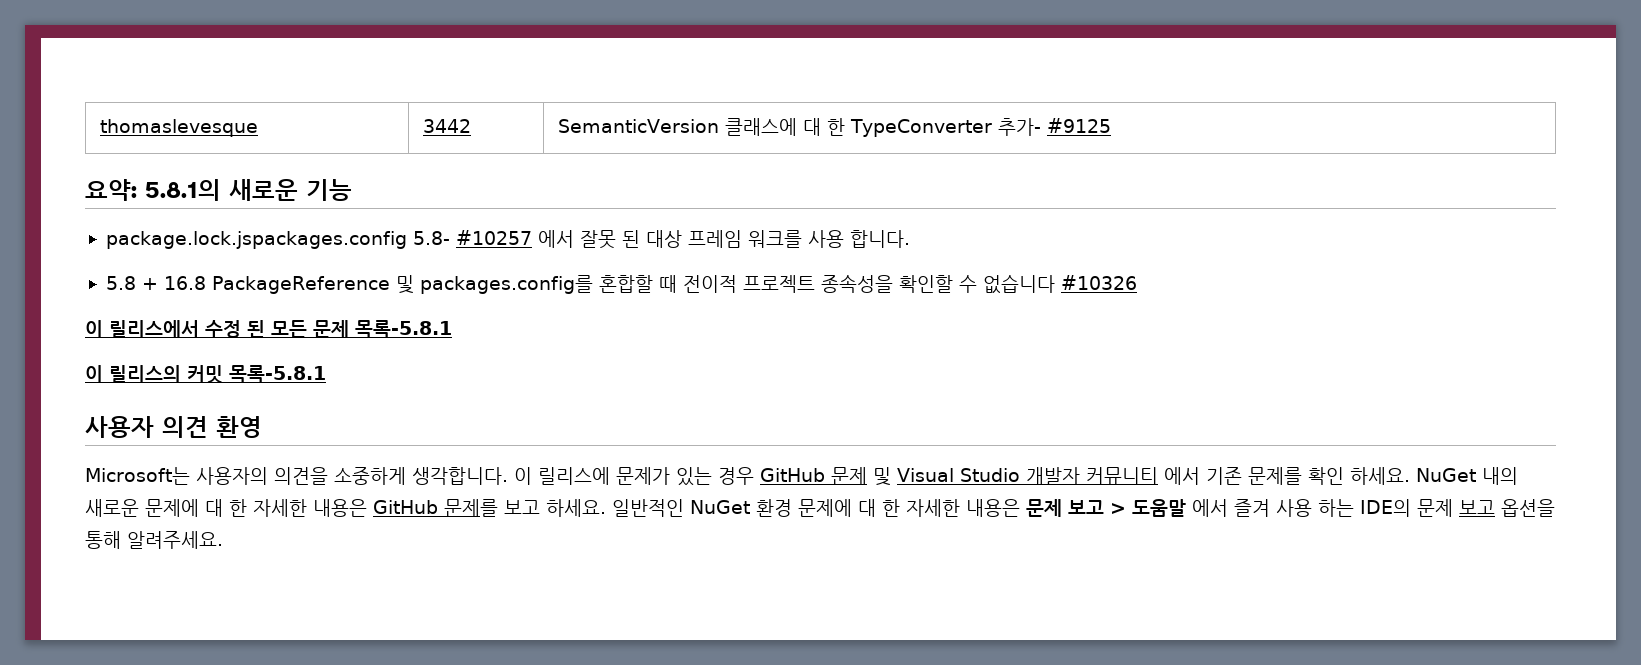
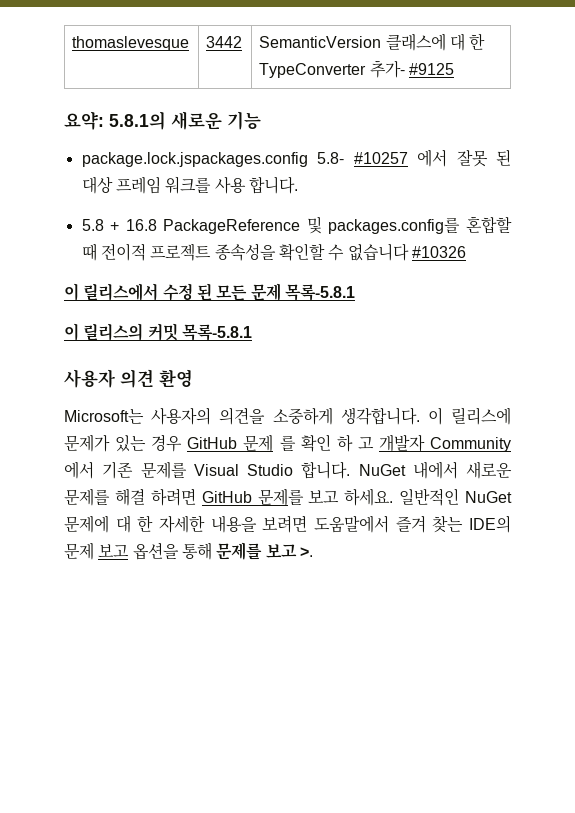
- 이 릴리스에 문제가 있는 경우 GitHub 문제 및 Visual Studio 개발자 커뮤니티 에서 기존 문제를 확인 하세요. NuGet 내의 새로운 문제에 대 한 자세한 내용은 GitHub 문제를 보고 하세요.
+ 이 릴리스에 문제가 있는 경우 GitHub 문제 를 확인 하 고 개발자 Community 에서 기존 문제를 Visual Studio 합니다. NuGet 내에서 새로운 문제를 해결 하려면 GitHub 문제를 보고 하세요.
- 일반적인 NuGet 환경 문제에 대 한 자세한 내용은 문제 보고 > 도움말 에서 즐겨 사용 하는 IDE의 문제 보고 옵션을 통해 알려주세요.
+ 일반적인 NuGet 문제에 대 한 자세한 내용을 보려면 도움말에서 즐겨 찾는 IDE의 문제 보고 옵션을 통해 문제를 보고 >.

